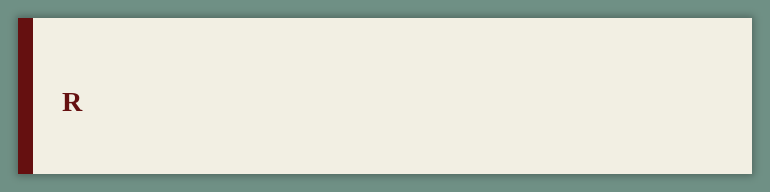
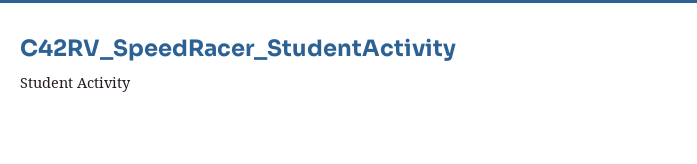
- R
+ C42RV_SpeedRacer_StudentActivity
+ Student Activity

